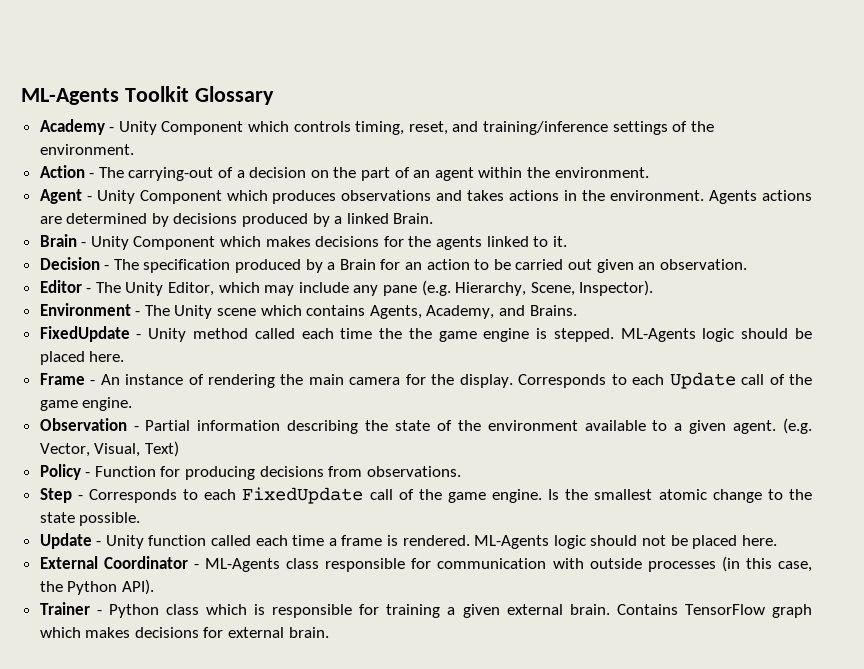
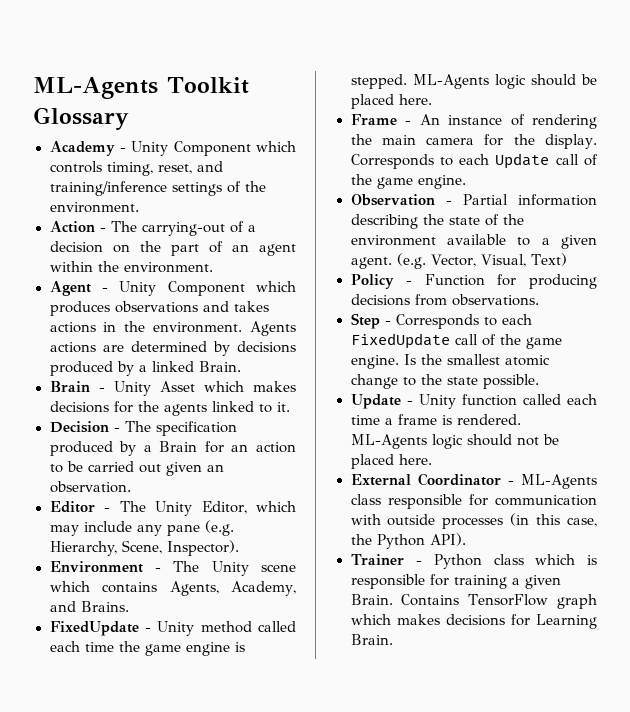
- Brain - Unity Component which makes decisions for the agents linked to it.
+ Brain - Unity Asset which makes decisions for the agents linked to it.
- FixedUpdate - Unity method called each time the the game engine is stepped.
+ FixedUpdate - Unity method called each time the game engine is stepped.
- Trainer - Python class which is responsible for training a given external brain.
+ Trainer - Python class which is responsible for training a given Brain.
- Contains TensorFlow graph which makes decisions for external brain.
+ Contains TensorFlow graph which makes decisions for Learning Brain.

